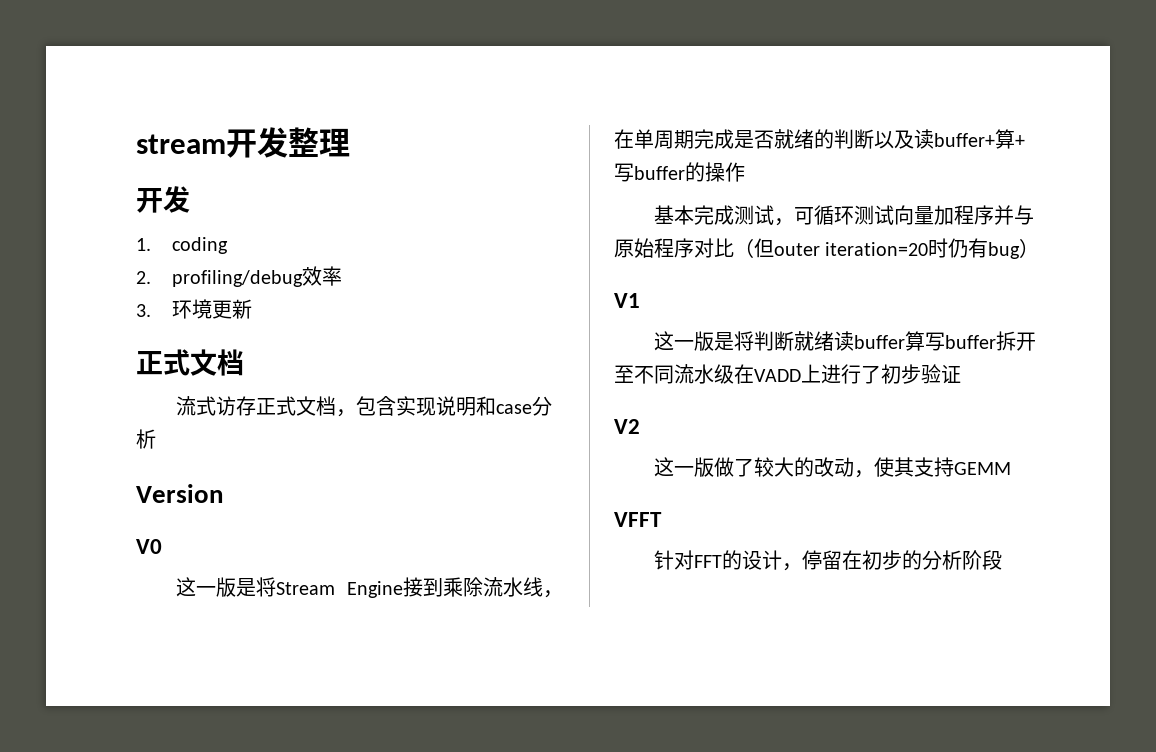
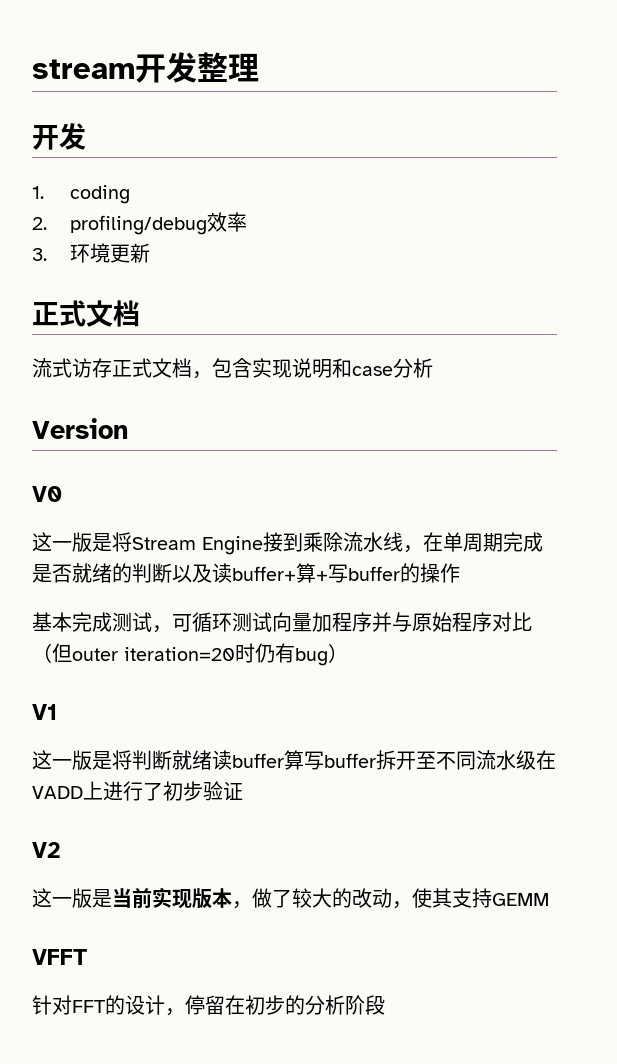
- 这一版做了较大的改动，使其支持GEMM
+ 这一版是当前实现版本，做了较大的改动，使其支持GEMM

